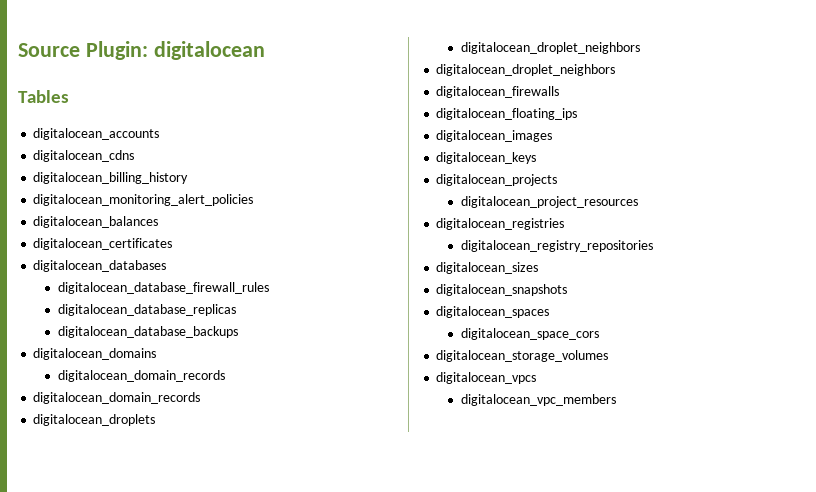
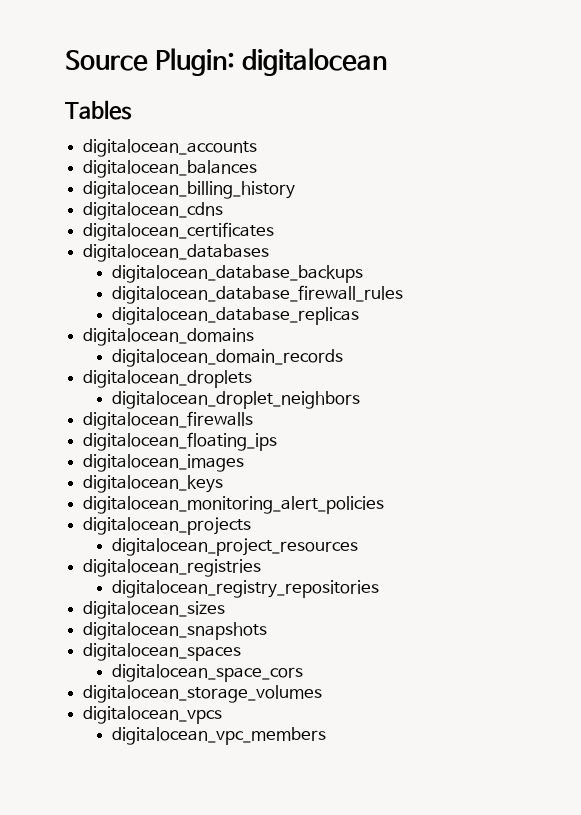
- digitalocean_cdns
+ digitalocean_balances
- digitalocean_monitoring_alert_policies
- digitalocean_balances
+ digitalocean_cdns
+ digitalocean_database_backups
- digitalocean_database_backups
  digitalocean_domains
- digitalocean_domain_records
  digitalocean_droplets
- digitalocean_droplet_neighbors
+ digitalocean_monitoring_alert_policies

